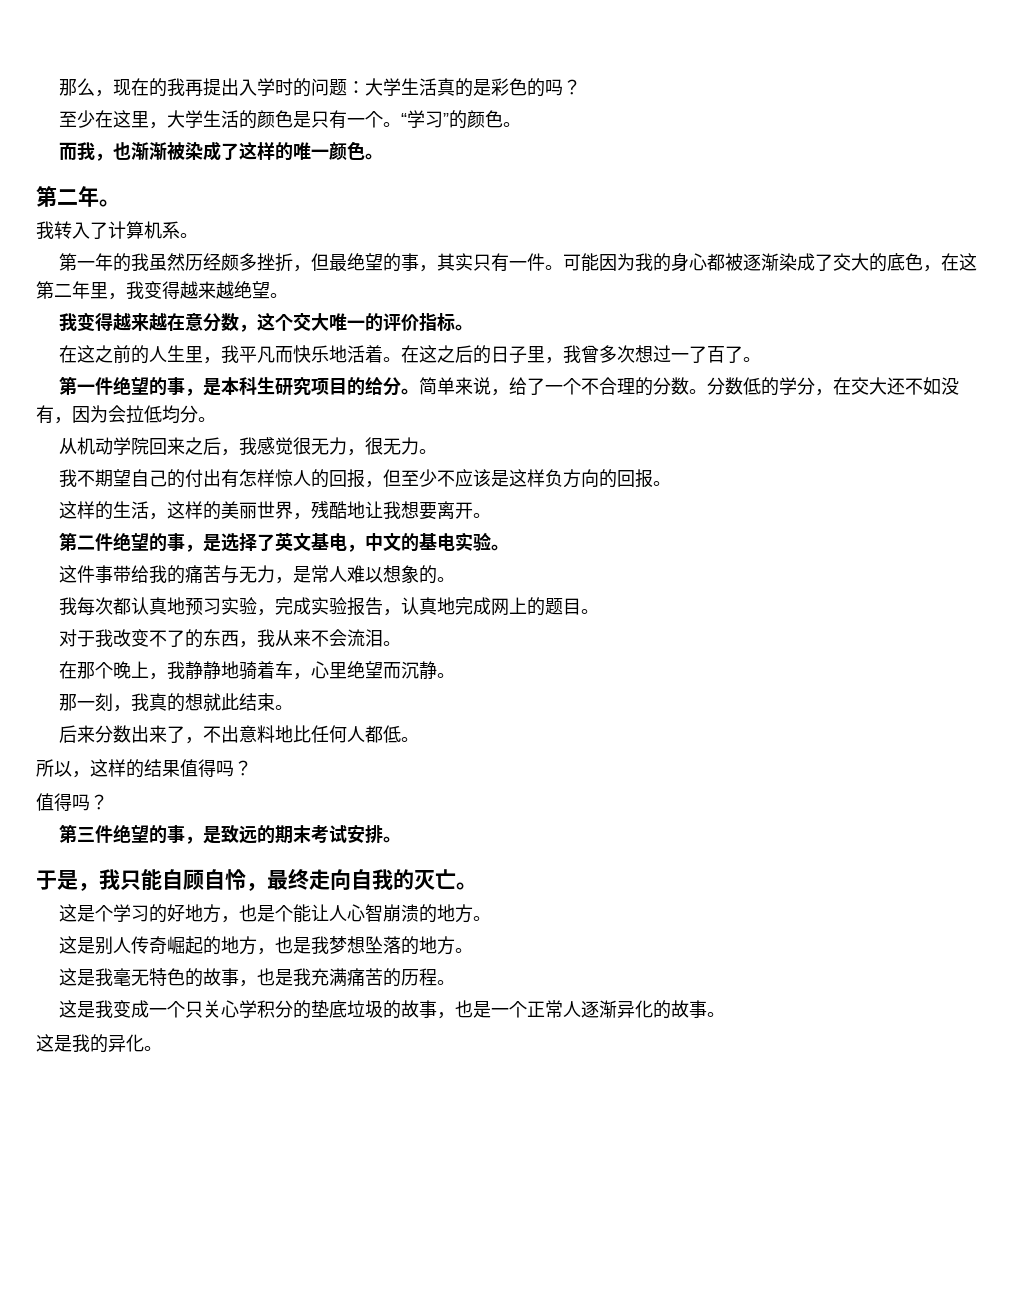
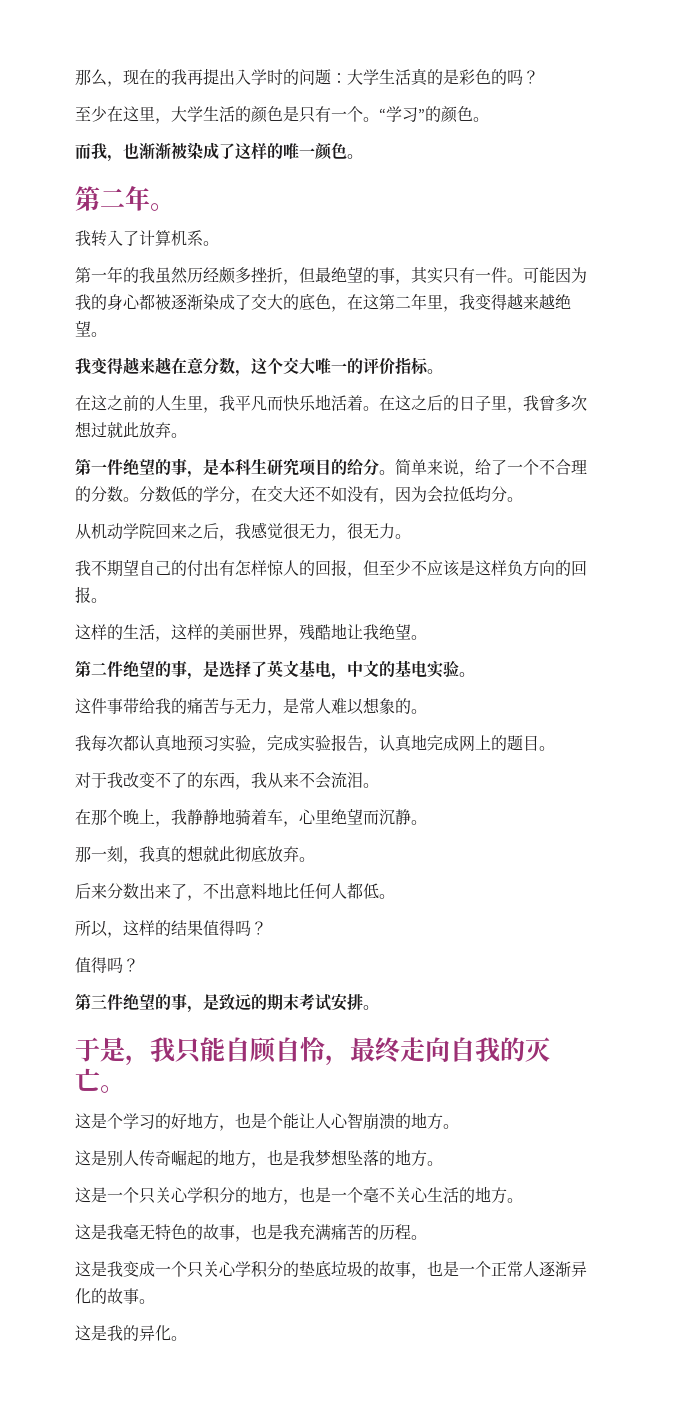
- 在这之后的日子里，我曾多次想过一了百了。
+ 在这之后的日子里，我曾多次想过就此放弃。
- 这样的生活，这样的美丽世界，残酷地让我想要离开。
+ 这样的生活，这样的美丽世界，残酷地让我绝望。
- 那一刻，我真的想就此结束。
+ 那一刻，我真的想就此彻底放弃。
+ 这是一个只关心学积分的地方，也是一个毫不关心生活的地方。

